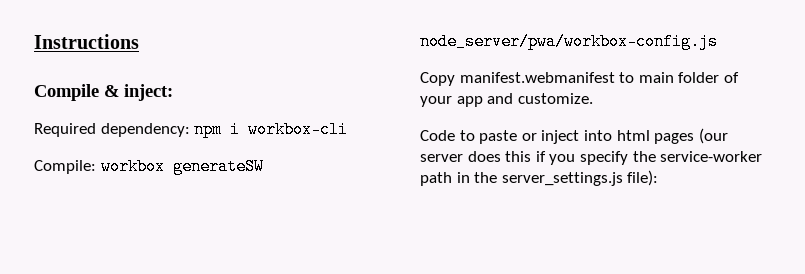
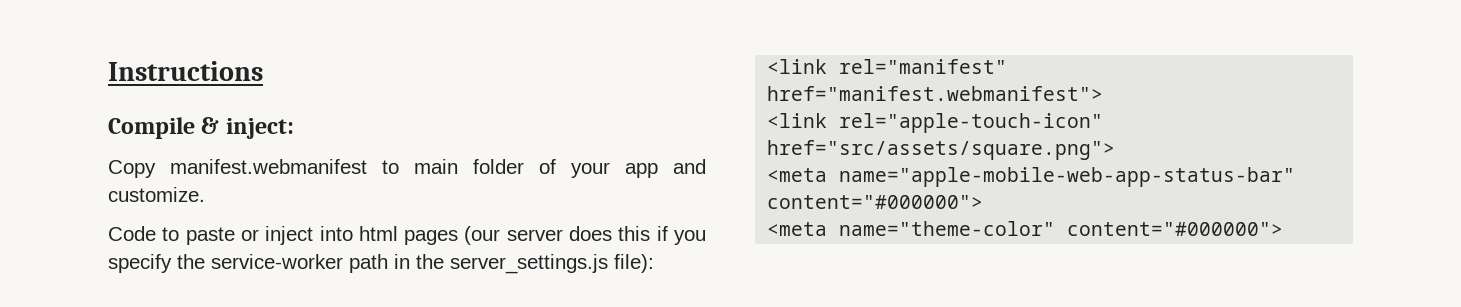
- Required dependency: npm i workbox-cli
- Compile: workbox generateSW node_server/pwa/workbox-config.js
+ <link rel="manifest" href="manifest.webmanifest">
+ <link rel="apple-touch-icon" href="src/assets/square.png">
+ <meta name="apple-mobile-web-app-status-bar" content="#000000">
+ <meta name="theme-color" content="#000000">

